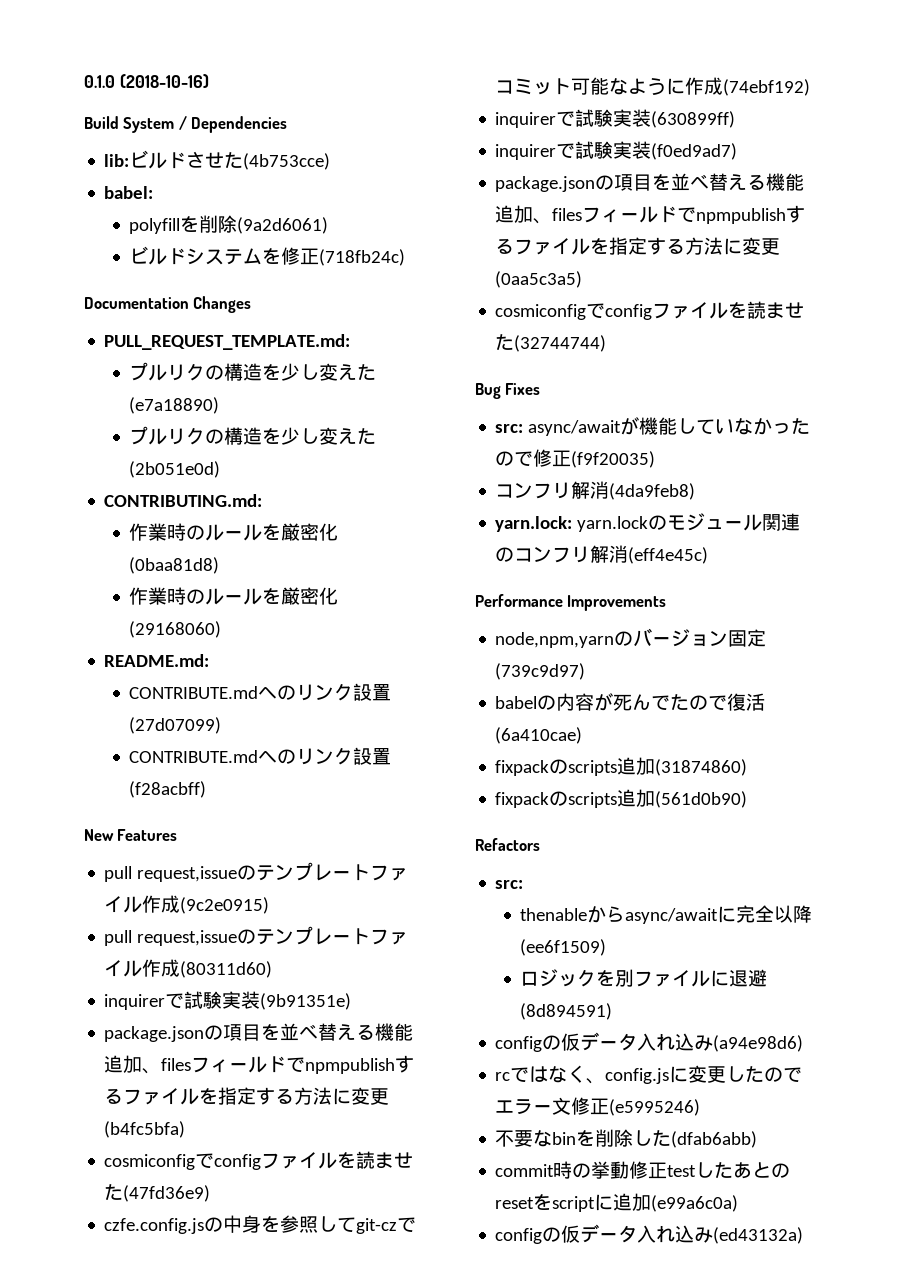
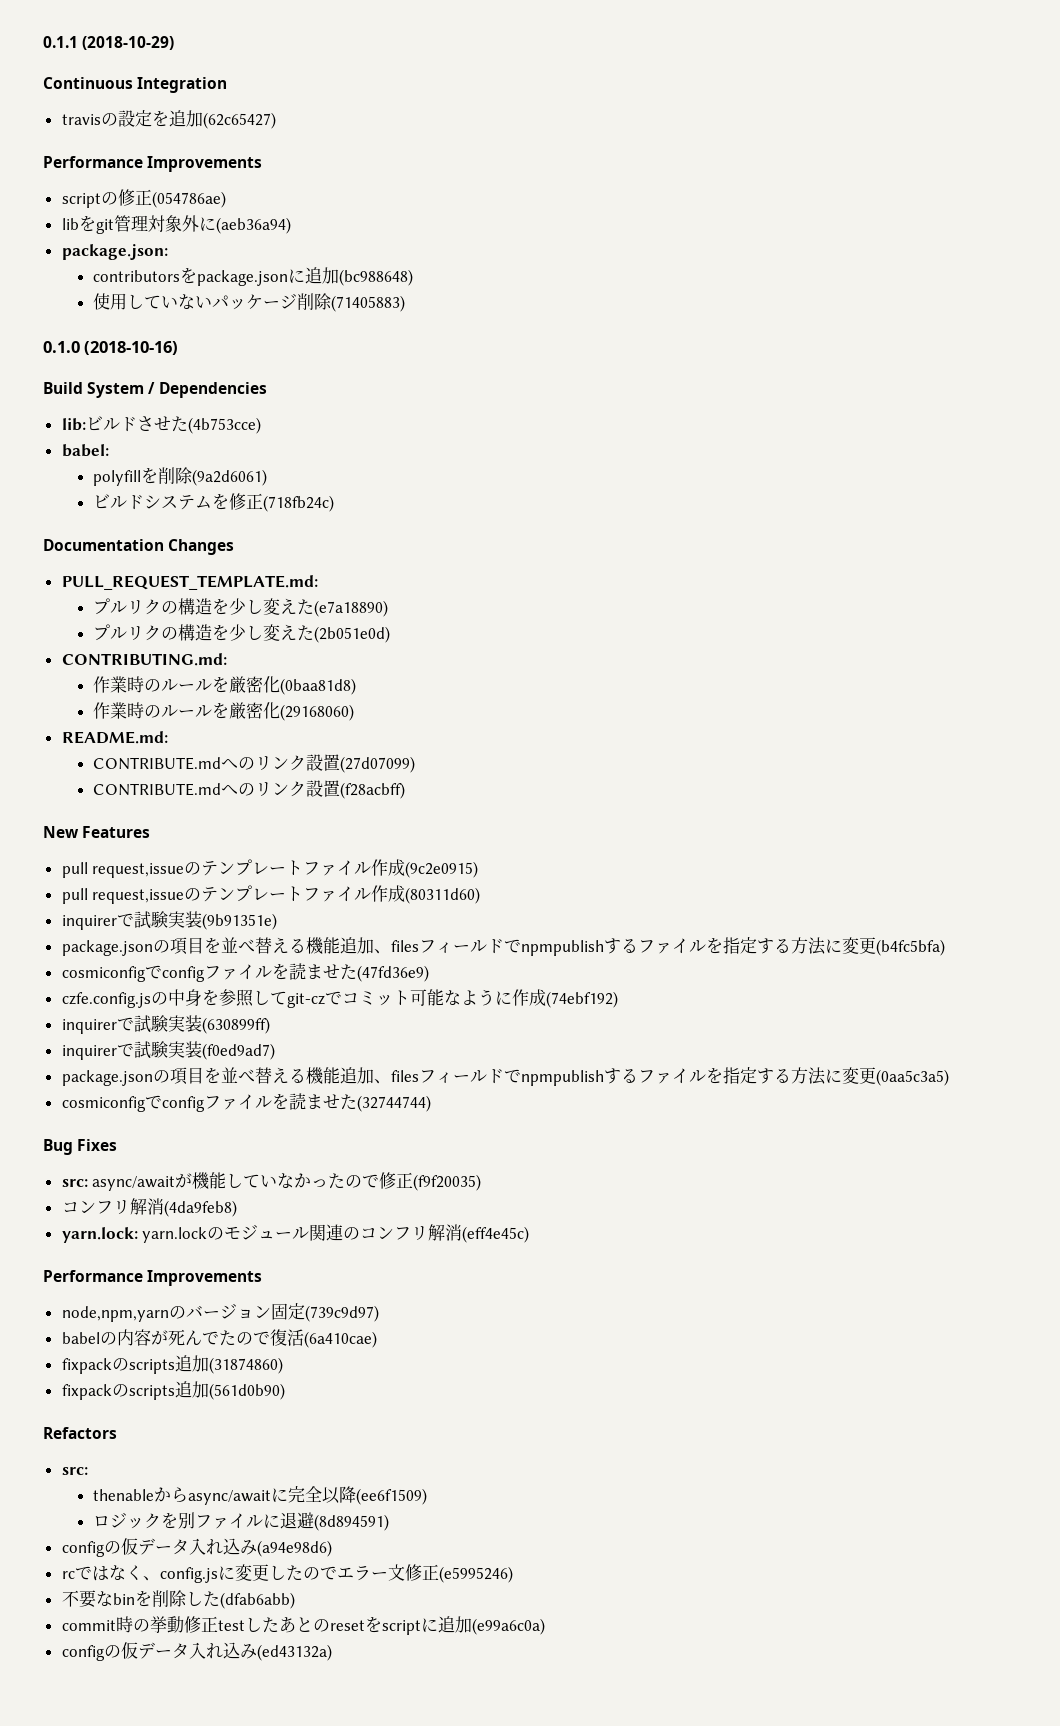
+ 0.1.1 (2018-10-29)
+ Continuous Integration
+ travisの設定を追加(62c65427)
+ Performance Improvements
+ scriptの修正(054786ae)
+ libをgit管理対象外に(aeb36a94)
+ package.json:
+ contributorsをpackage.jsonに追加(bc988648)
+ 使用していないパッケージ削除(71405883)

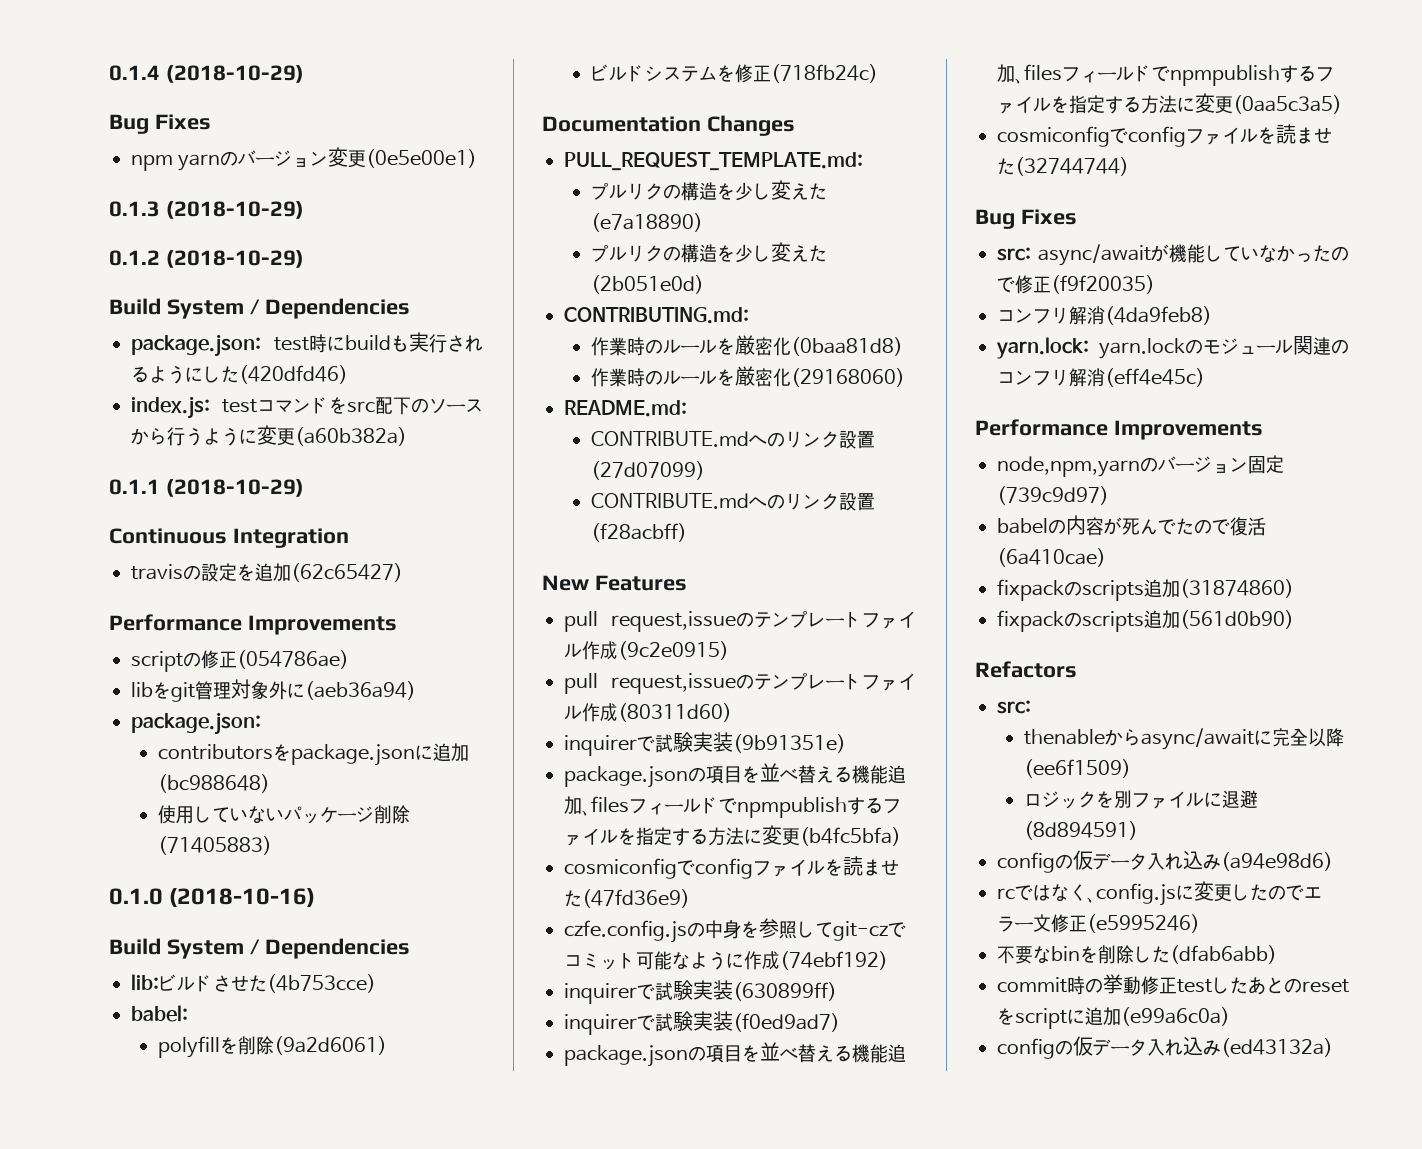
+ 0.1.4 (2018-10-29)
+ Bug Fixes
+ npm yarnのバージョン変更(0e5e00e1)
+ 0.1.3 (2018-10-29)
+ 0.1.2 (2018-10-29)
+ Build System / Dependencies
+ package.json: test時にbuildも実行されるようにした(420dfd46)
+ index.js: testコマンドをsrc配下のソースから行うように変更(a60b382a)

